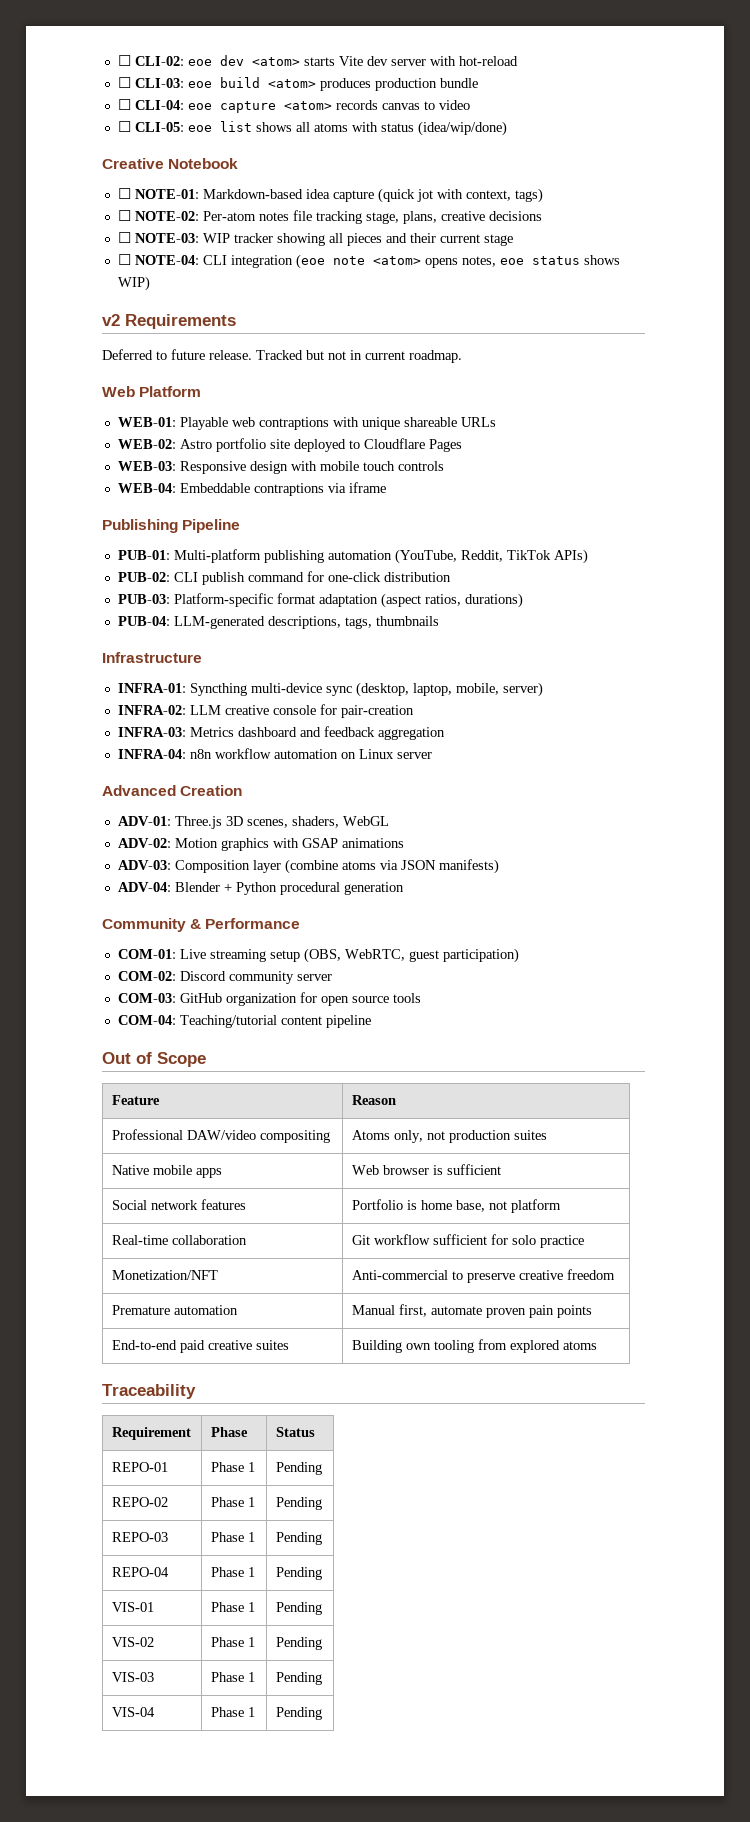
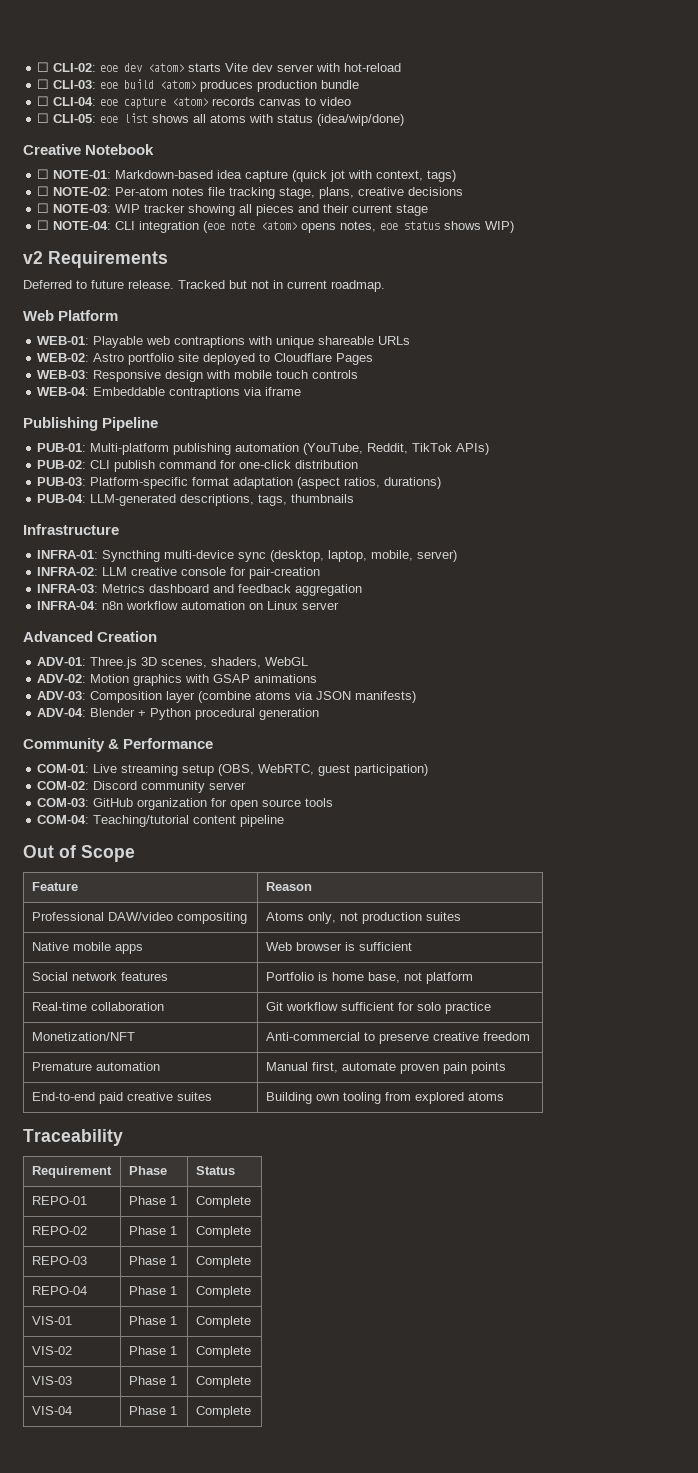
- REPO-01 | Phase 1 | Pending
+ REPO-01 | Phase 1 | Complete
- REPO-02 | Phase 1 | Pending
+ REPO-02 | Phase 1 | Complete
- REPO-03 | Phase 1 | Pending
+ REPO-03 | Phase 1 | Complete
- REPO-04 | Phase 1 | Pending
+ REPO-04 | Phase 1 | Complete
- VIS-01 | Phase 1 | Pending
+ VIS-01 | Phase 1 | Complete
- VIS-02 | Phase 1 | Pending
+ VIS-02 | Phase 1 | Complete
- VIS-03 | Phase 1 | Pending
+ VIS-03 | Phase 1 | Complete
- VIS-04 | Phase 1 | Pending
+ VIS-04 | Phase 1 | Complete

